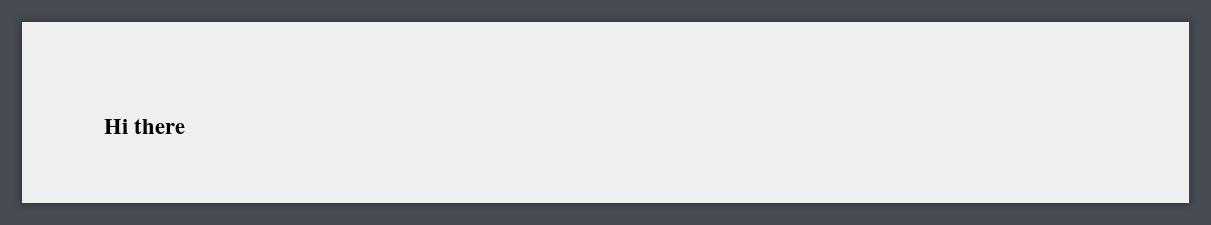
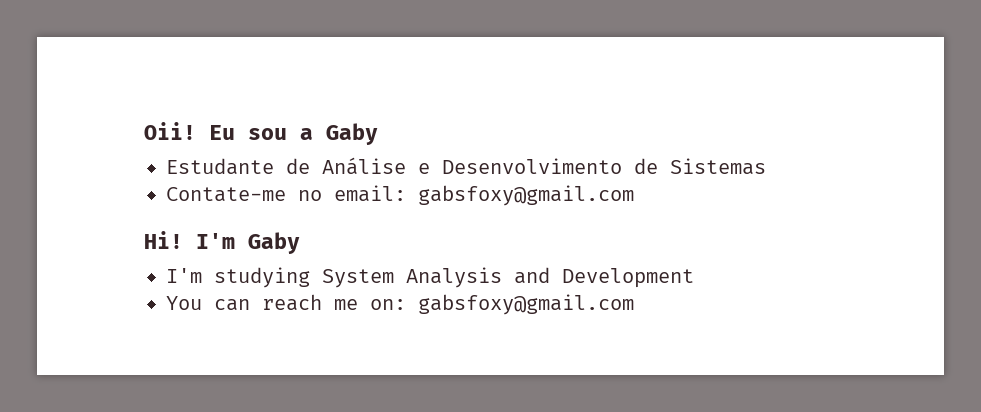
- Hi there
+ Oii! Eu sou a Gaby
+ Estudante de Análise e Desenvolvimento de Sistemas
+ Contate-me no email: gabsfoxy@gmail.com
+ Hi! I'm Gaby
+ I'm studying System Analysis and Development
+ You can reach me on: gabsfoxy@gmail.com

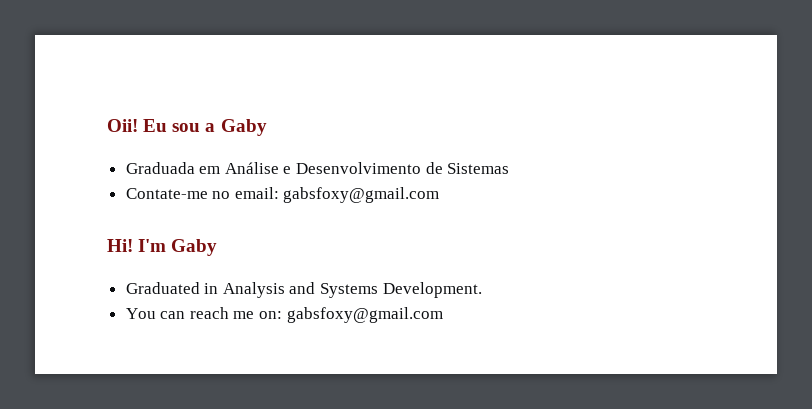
- Estudante de Análise e Desenvolvimento de Sistemas
+ Graduada em Análise e Desenvolvimento de Sistemas
- I'm studying System Analysis and Development
+ Graduated in Analysis and Systems Development.

